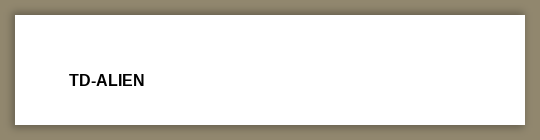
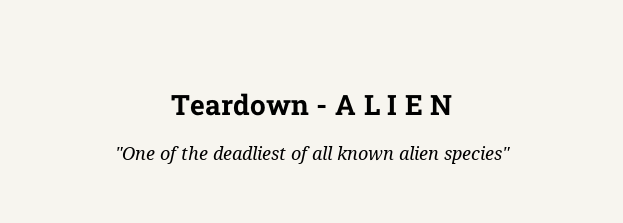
- TD-ALIEN
+ Teardown - A L I E N
+ "One of the deadliest of all known alien species"

